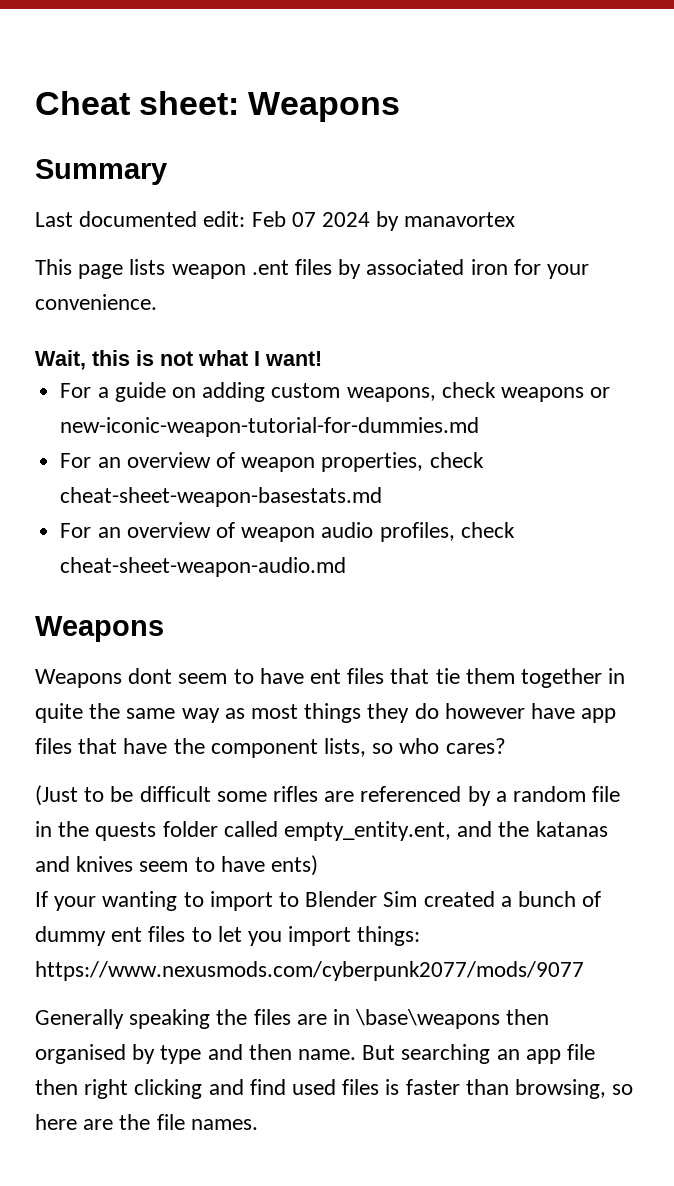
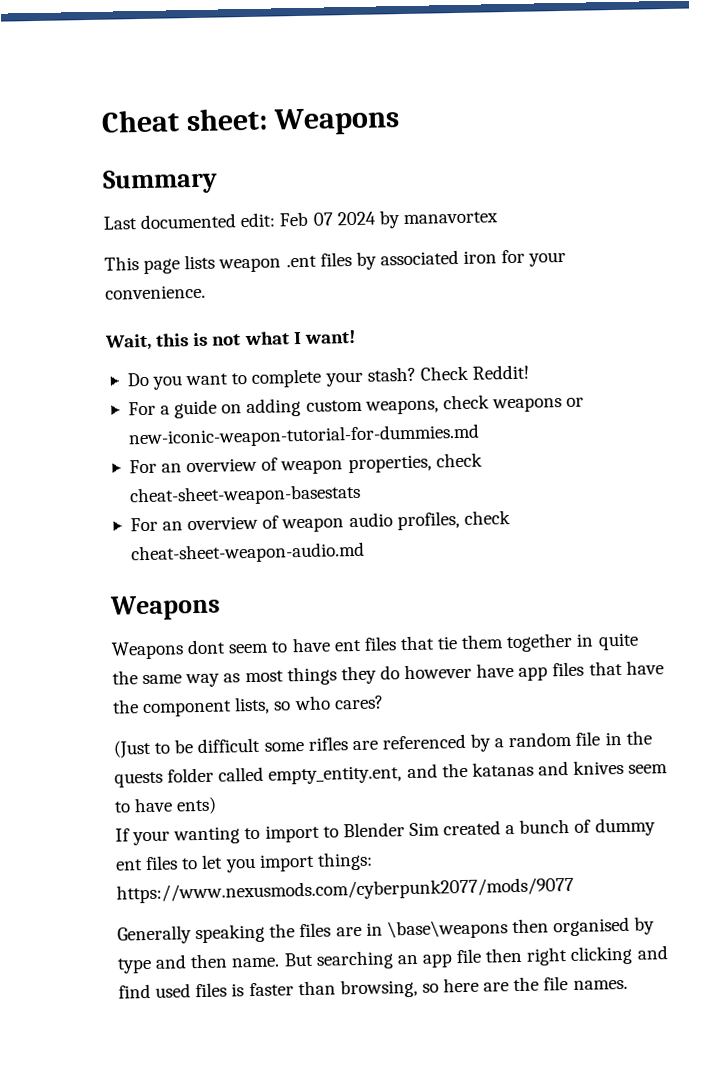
+ Do you want to complete your stash? Check Reddit!
- For an overview of weapon properties, check cheat-sheet-weapon-basestats.md
+ For an overview of weapon properties, check cheat-sheet-weapon-basestats

